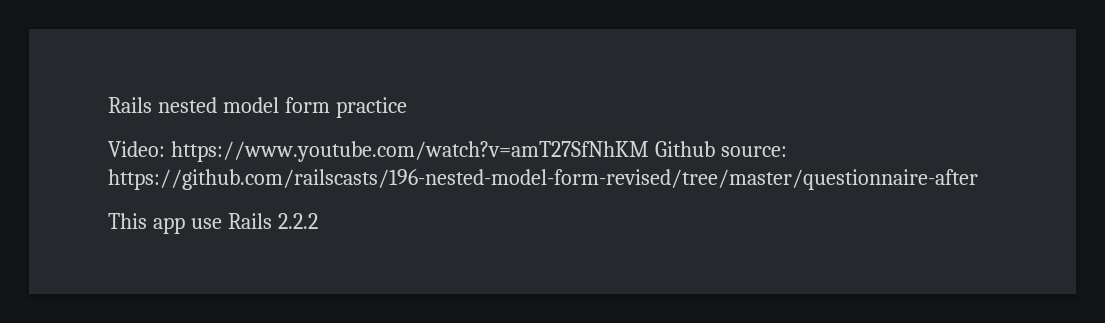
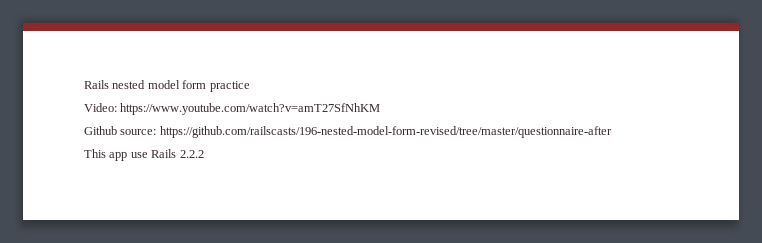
- Video: https://www.youtube.com/watch?v=amT27SfNhKM Github source: https://github.com/railscasts/196-nested-model-form-revised/tree/master/questionnaire-after
+ Video: https://www.youtube.com/watch?v=amT27SfNhKM
+ Github source: https://github.com/railscasts/196-nested-model-form-revised/tree/master/questionnaire-after

